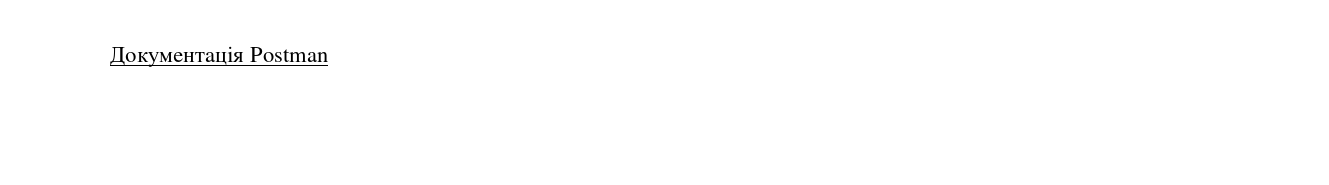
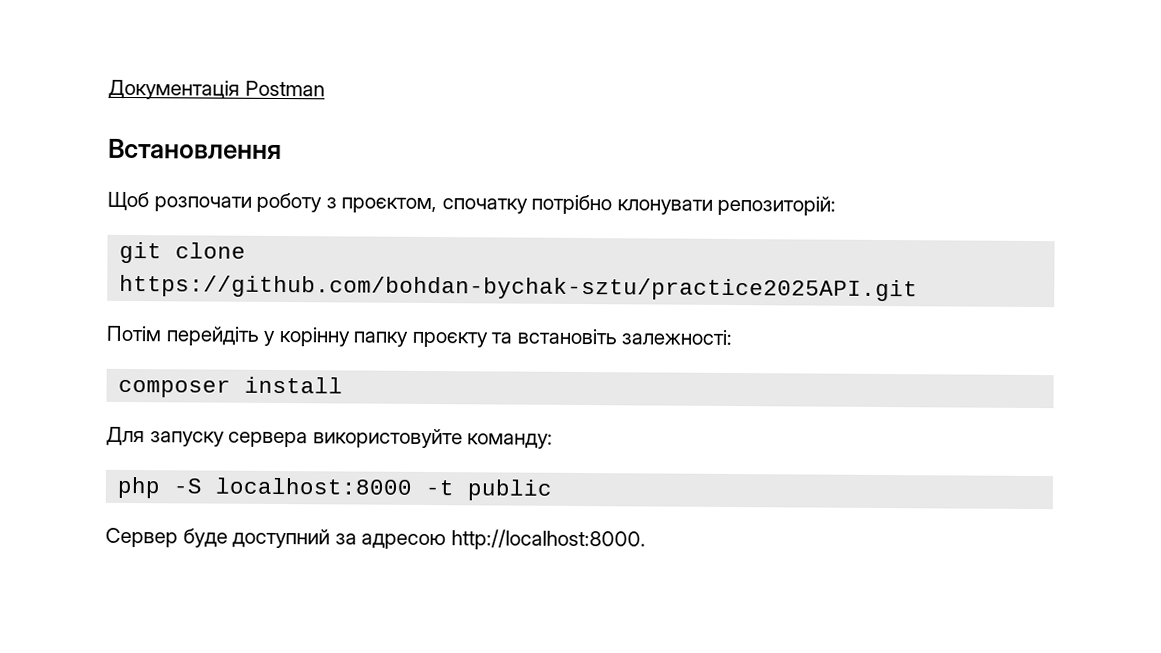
+ Встановлення
+ Щоб розпочати роботу з проєктом, спочатку потрібно клонувати репозиторій:
+ git clone https://github.com/bohdan-bychak-sztu/practice2025API.git
+ Потім перейдіть у корінну папку проєкту та встановіть залежності:
+ composer install
+ Для запуску сервера використовуйте команду:
+ php -S localhost:8000 -t public
+ Сервер буде доступний за адресою http://localhost:8000.

